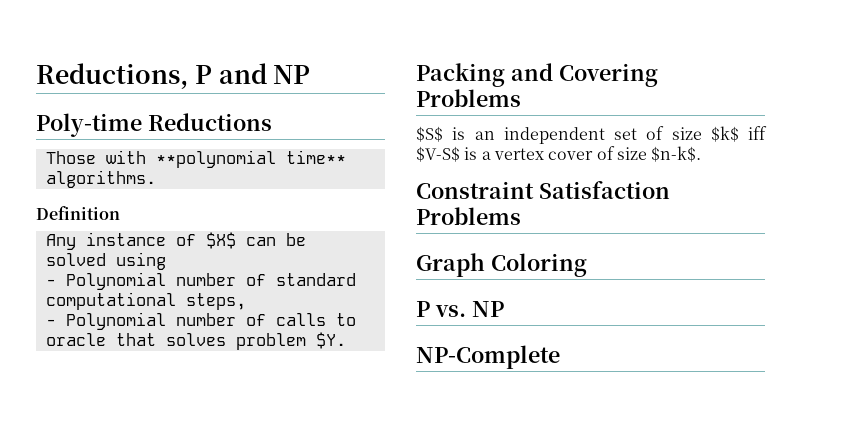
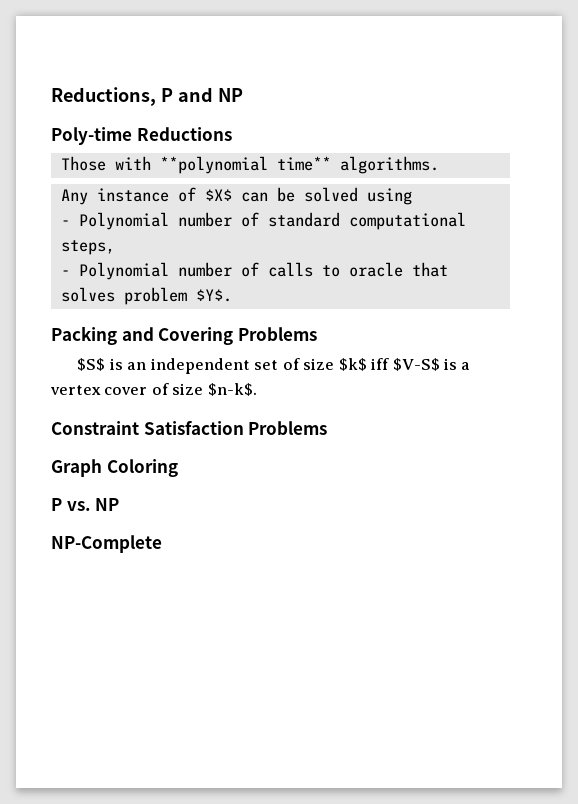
- Definition
- - Polynomial number of calls to oracle that solves problem $Y.
+ - Polynomial number of calls to oracle that solves problem $Y$.

